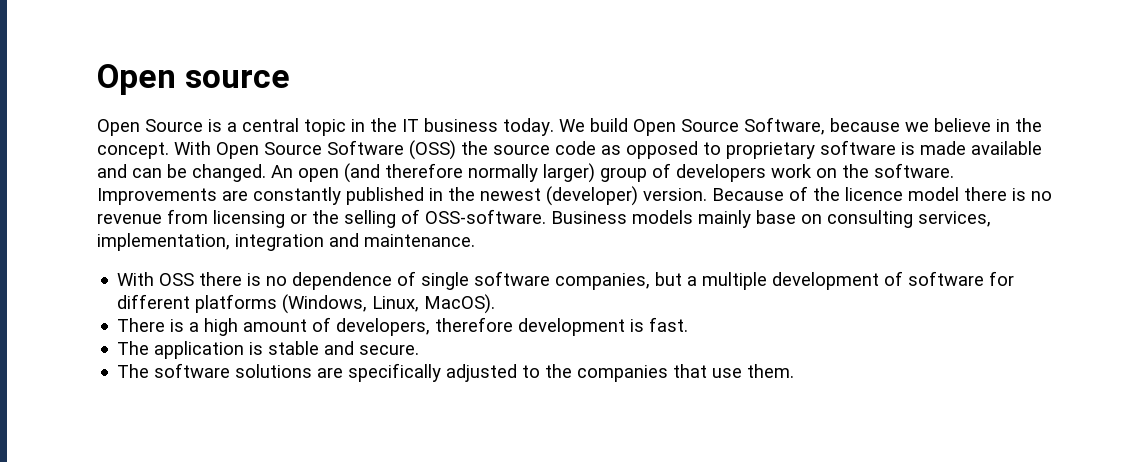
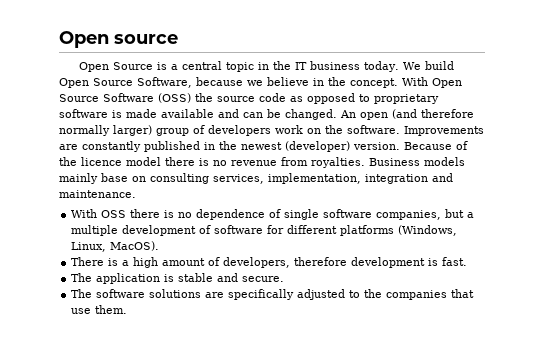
- Because of the licence model there is no revenue from licensing or the selling of OSS-software.
+ Because of the licence model there is no revenue from royalties.

